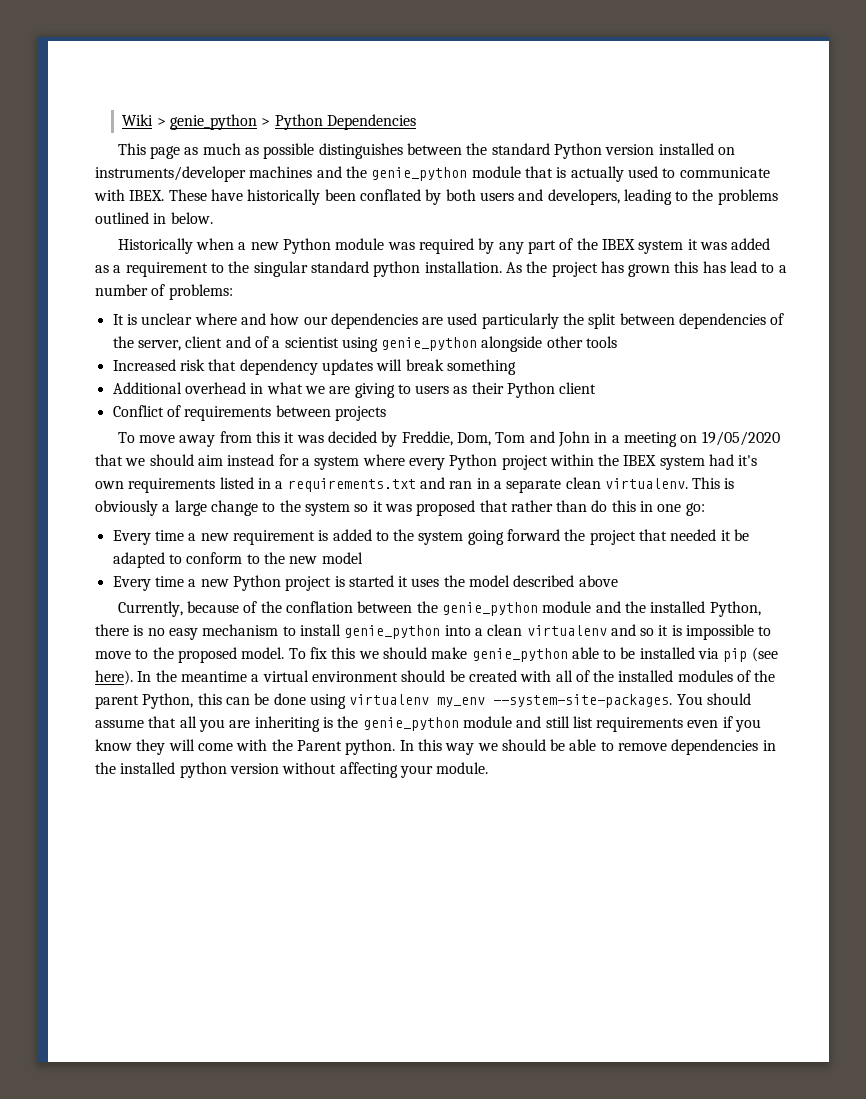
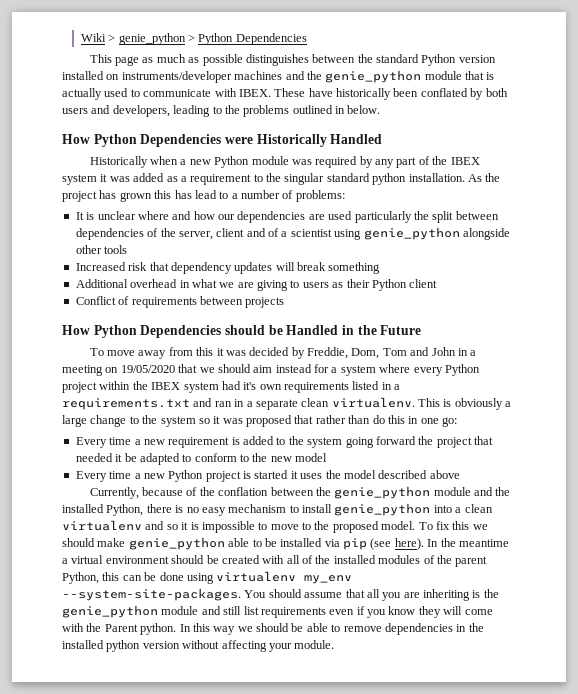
+ How Python Dependencies were Historically Handled
+ How Python Dependencies should be Handled in the Future

